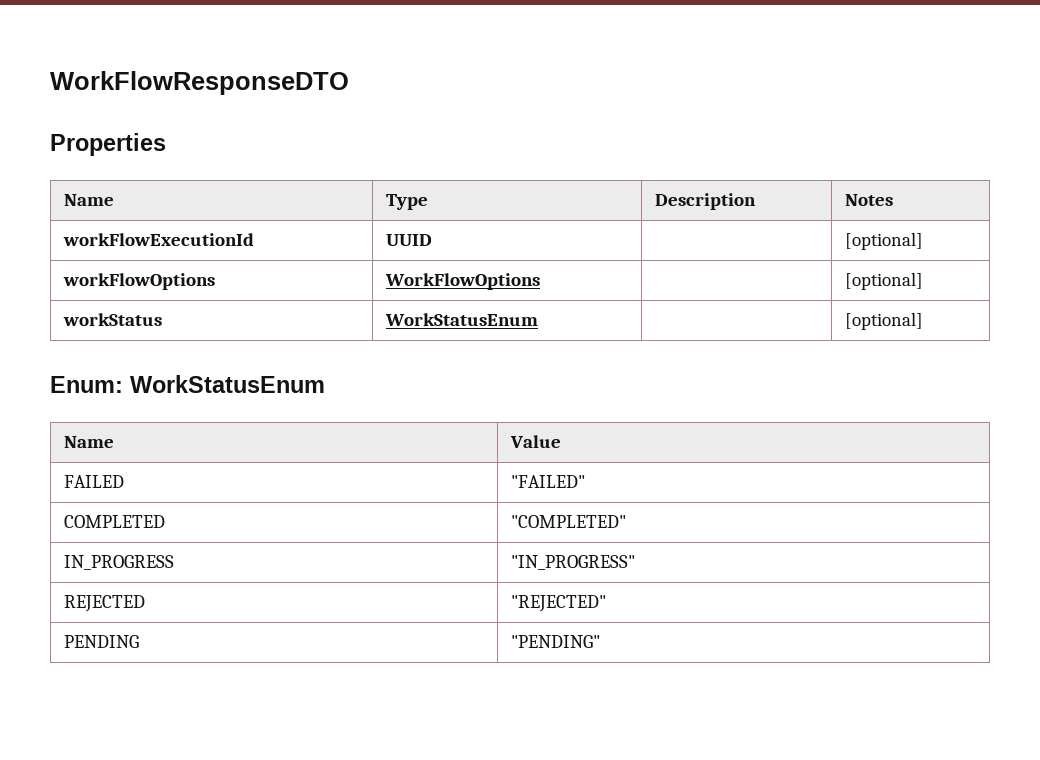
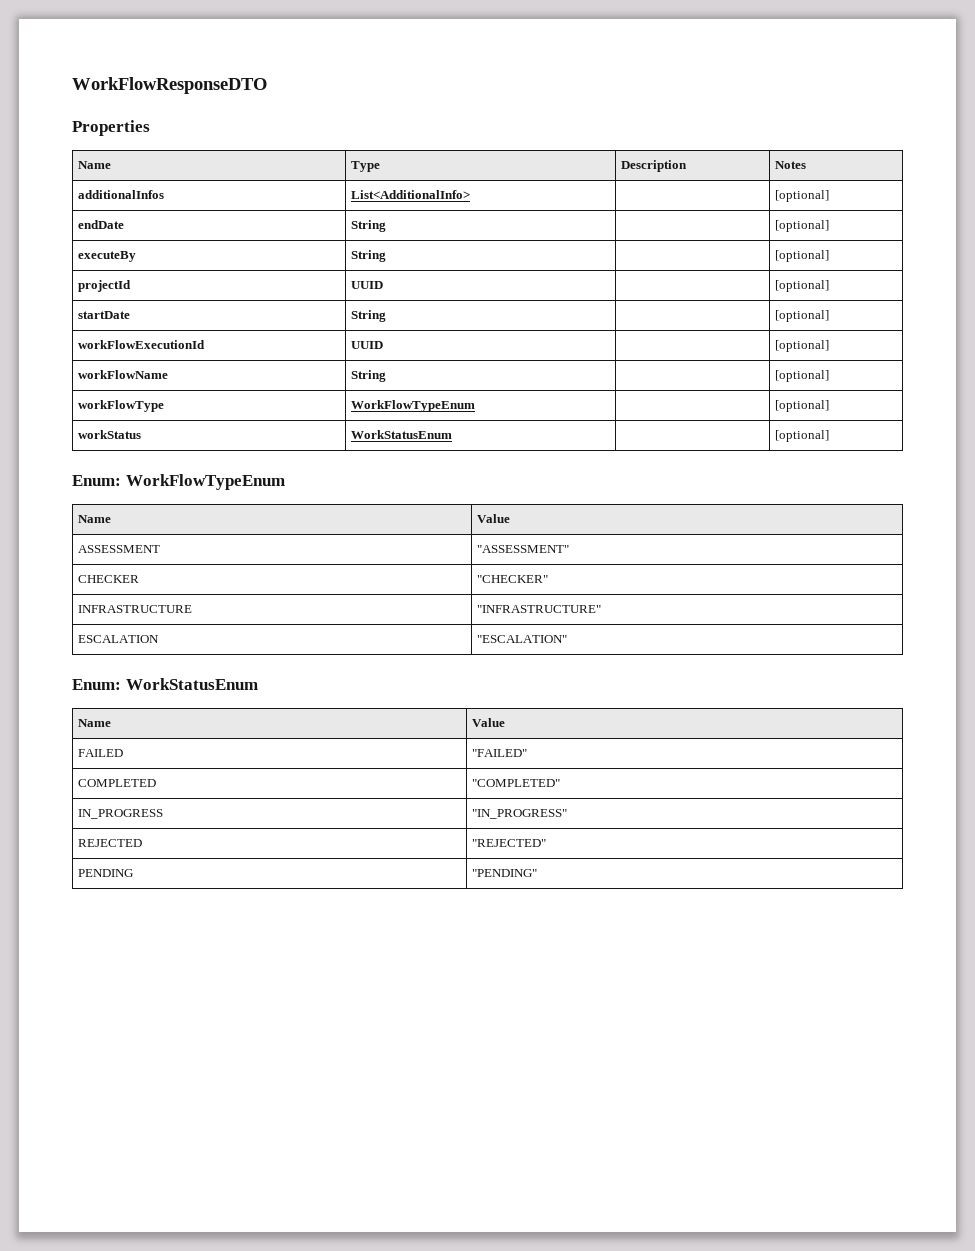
+ additionalInfos | List<AdditionalInfo> | | [optional]
+ endDate | String | | [optional]
+ executeBy | String | | [optional]
+ projectId | UUID | | [optional]
+ startDate | String | | [optional]
  workFlowExecutionId | UUID | | [optional]
- workFlowOptions | WorkFlowOptions | | [optional]
+ workFlowName | String | | [optional]
+ workFlowType | WorkFlowTypeEnum | | [optional]
  workStatus | WorkStatusEnum | | [optional]
+ Enum: WorkFlowTypeEnum
+ Name | Value
+ ASSESSMENT | "ASSESSMENT"
+ CHECKER | "CHECKER"
+ INFRASTRUCTURE | "INFRASTRUCTURE"
+ ESCALATION | "ESCALATION"

